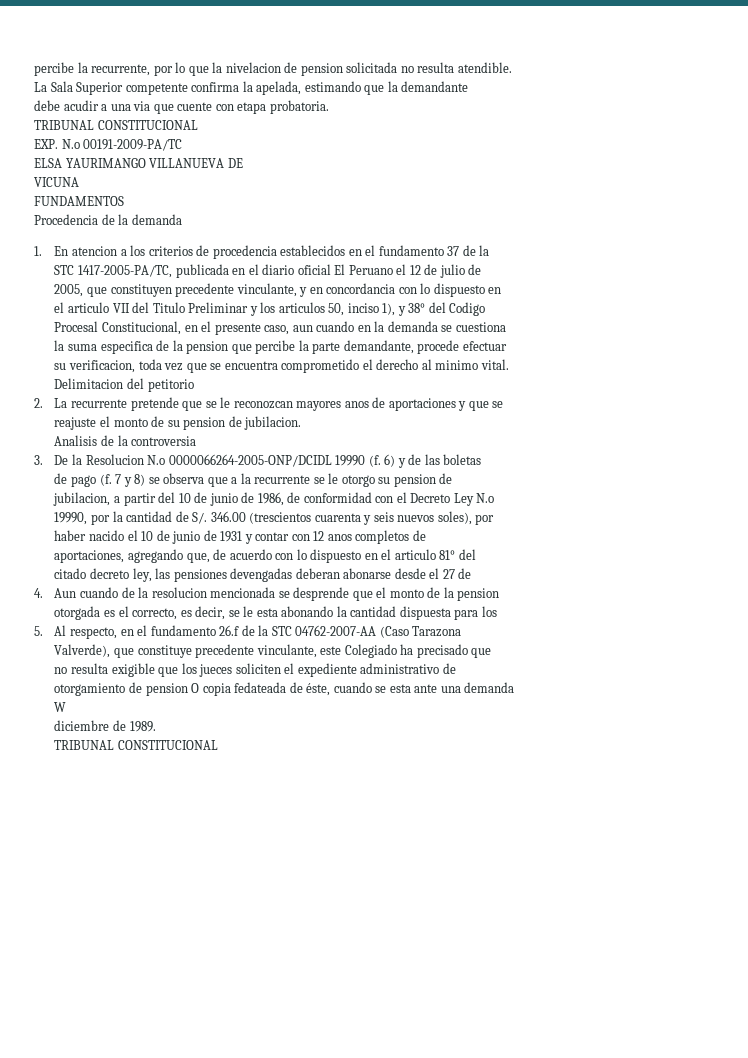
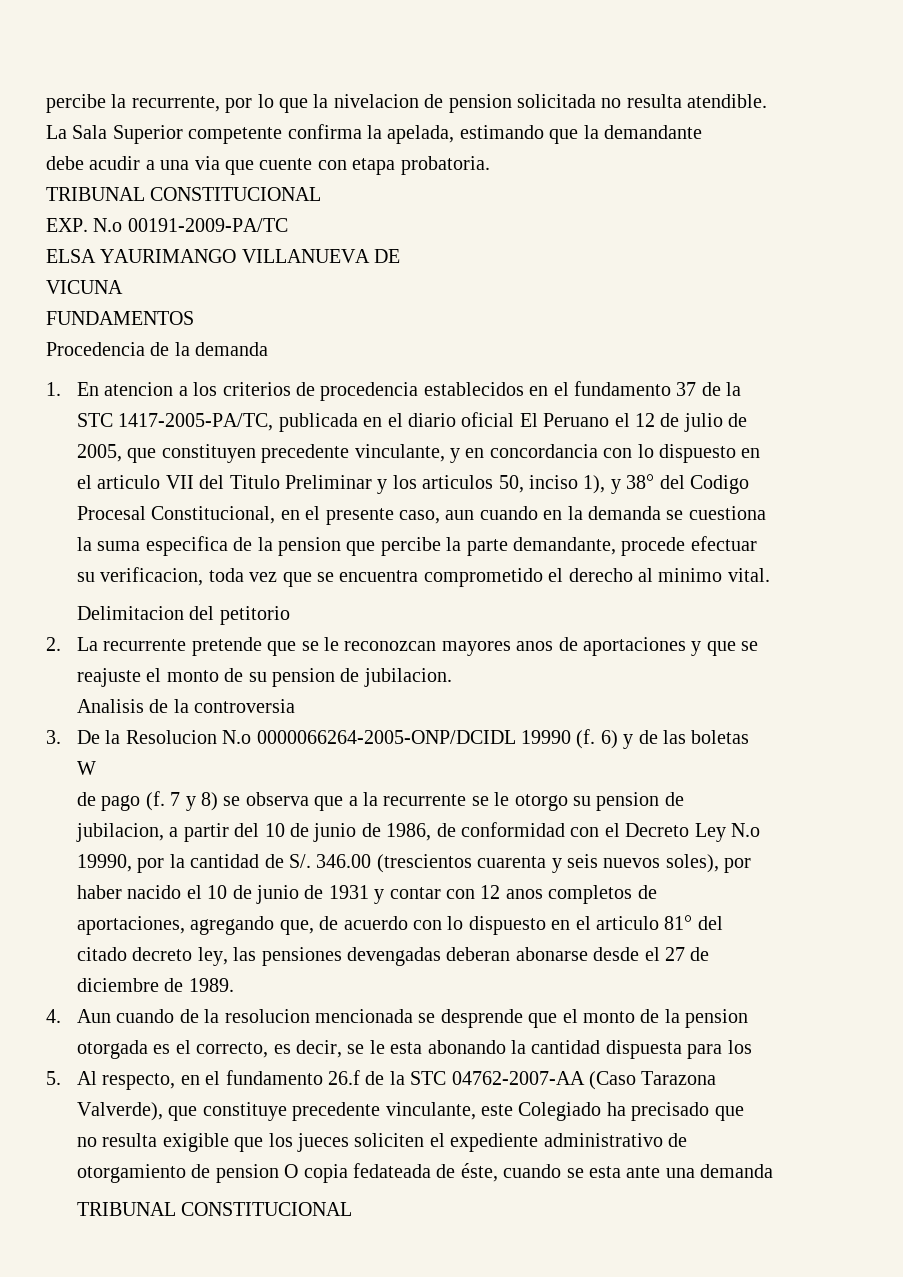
+ W
+ diciembre de 1989.
- W
- diciembre de 1989.

